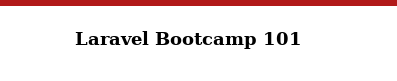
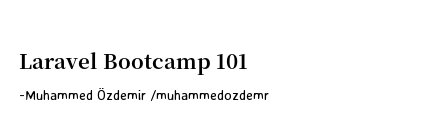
+ -Muhammed Özdemir /muhammedozdemr

